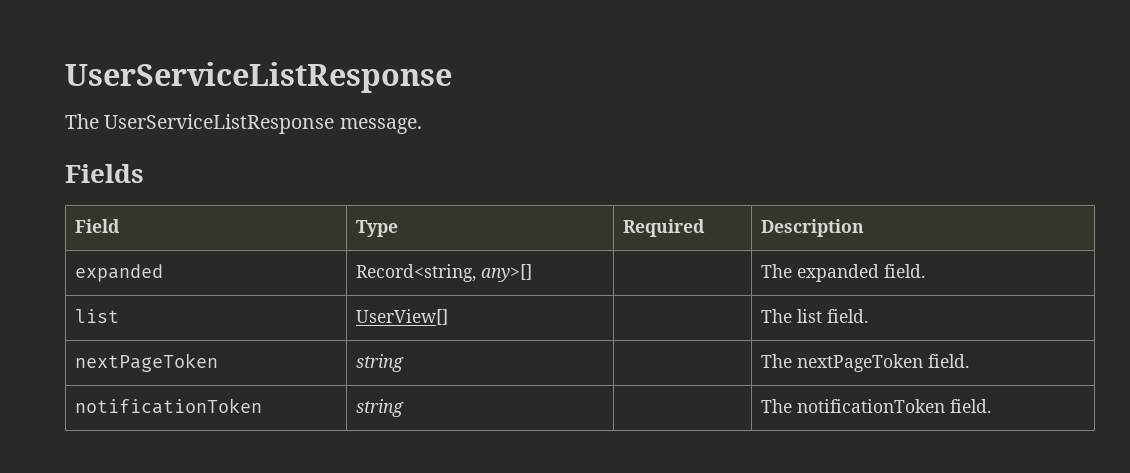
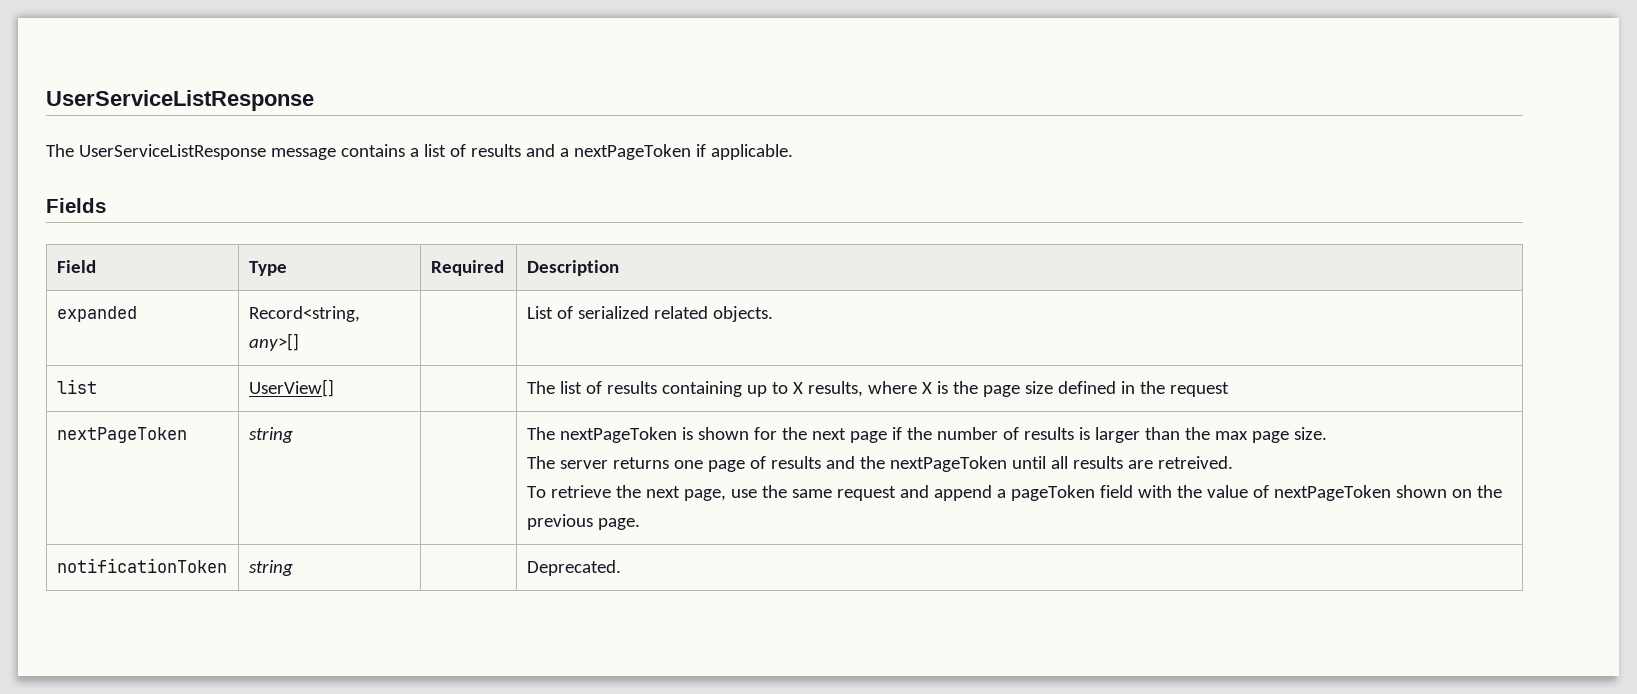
- The UserServiceListResponse message.
+ The UserServiceListResponse message contains a list of results and a nextPageToken if applicable.
- expanded | Record<string, any>[] | | The expanded field.
+ expanded | Record<string, any>[] | | List of serialized related objects.
- list | UserView[] | | The list field.
- nextPageToken | string | | The nextPageToken field.
+ list | UserView[] | | The list of results containing up to X results, where X is the page size defined in the request
+ nextPageToken | string | | The nextPageToken is shown for the next page if the number of results is larger than the max page size.
+ The server returns one page of results and the nextPageToken until all results are retreived.
+ To retrieve the next page, use the same request and append a pageToken field with the value of nextPageToken shown on the previous page.
- notificationToken | string | | The notificationToken field.
+ notificationToken | string | | Deprecated.

